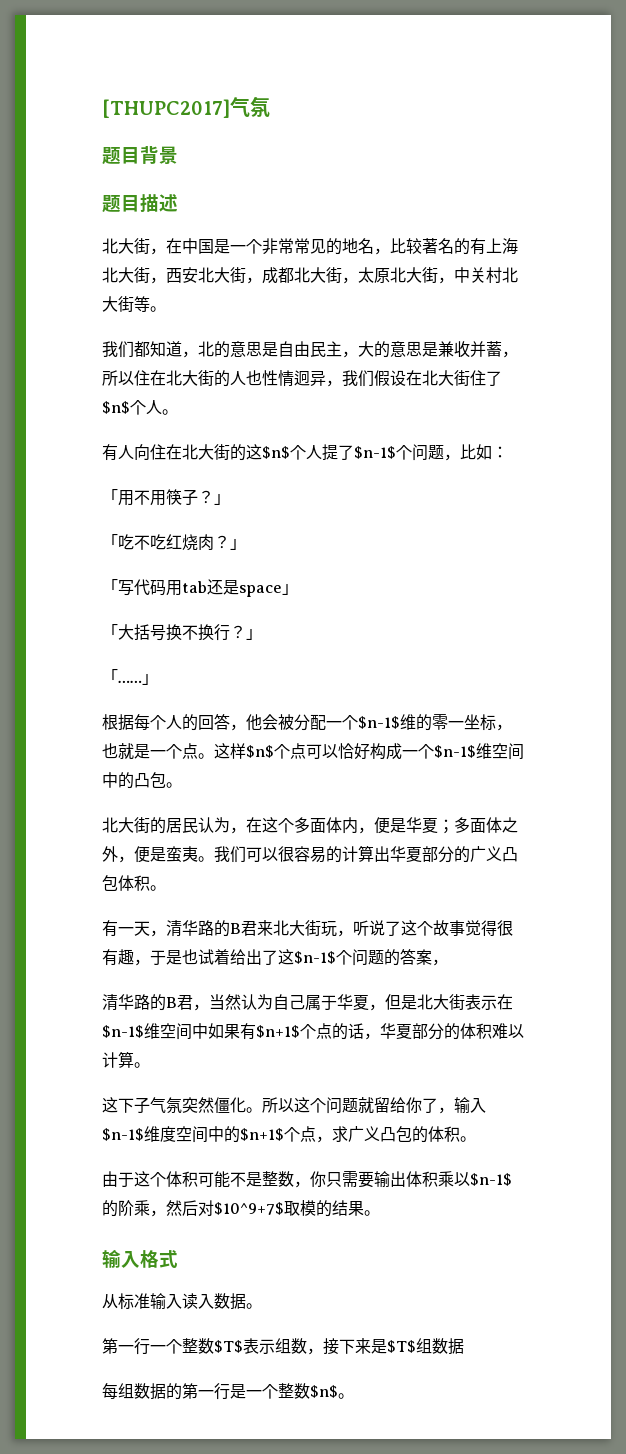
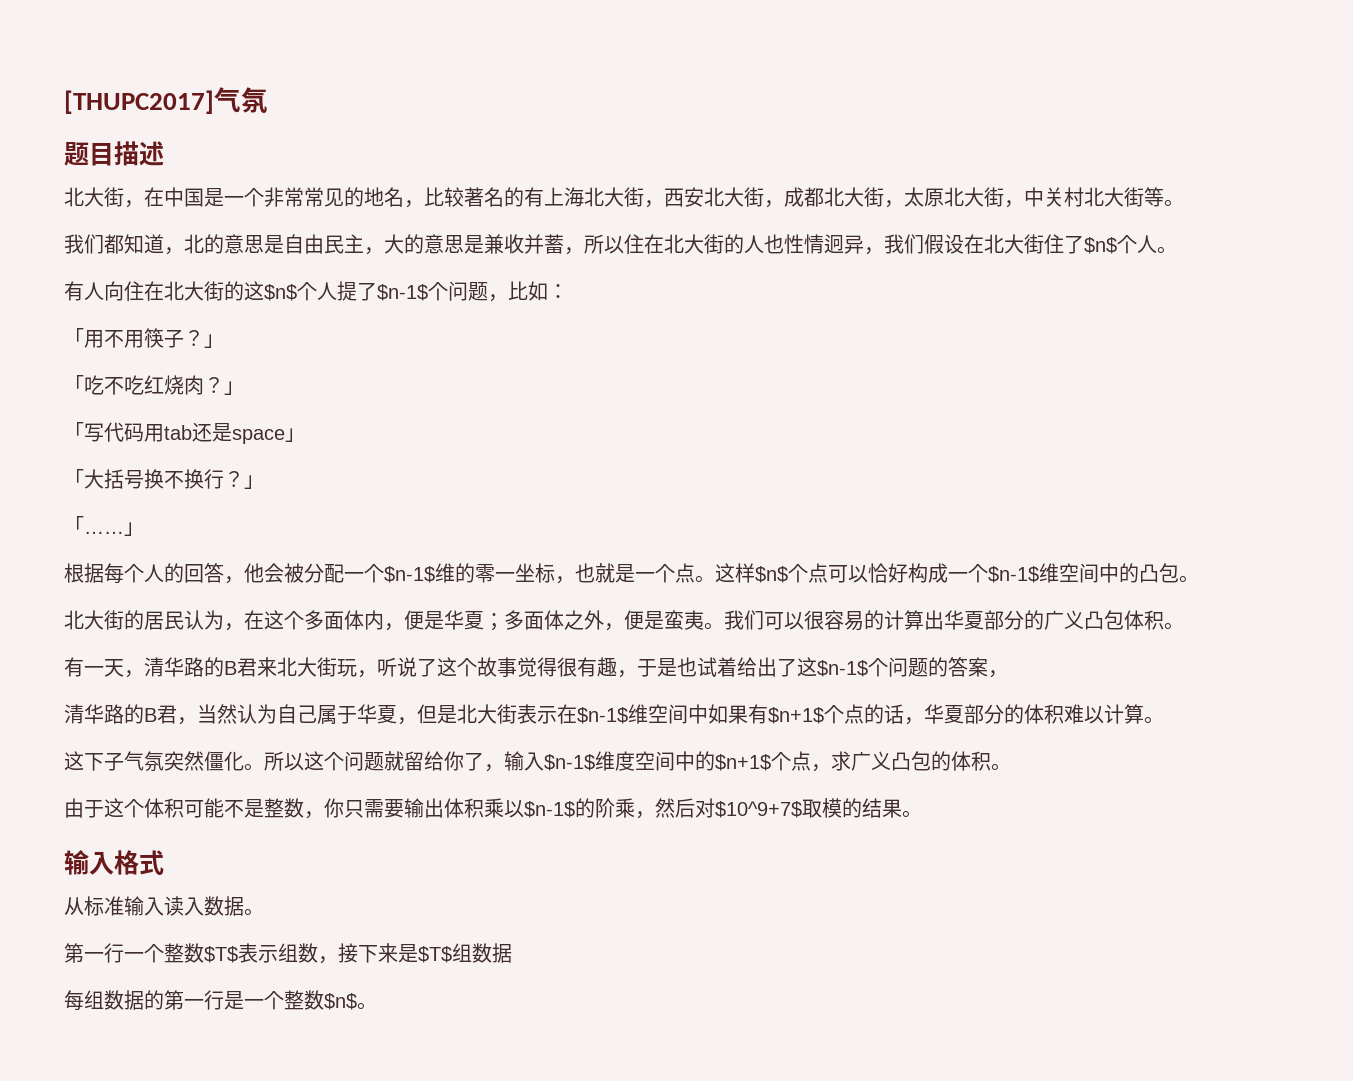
- 题目背景

